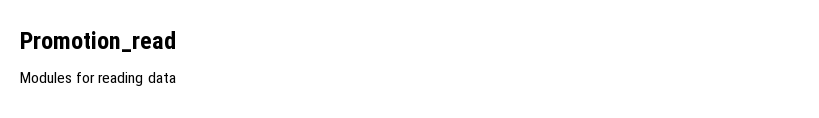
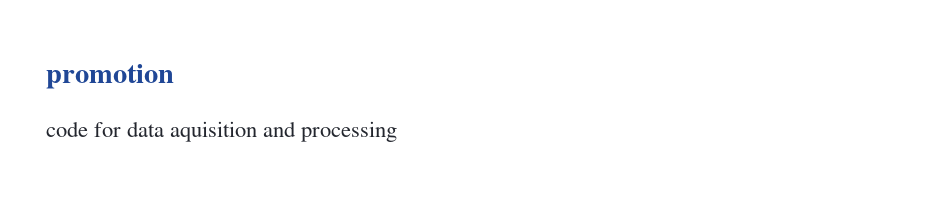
- Promotion_read
- Modules for reading data
+ promotion
+ code for data aquisition and processing

